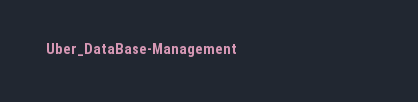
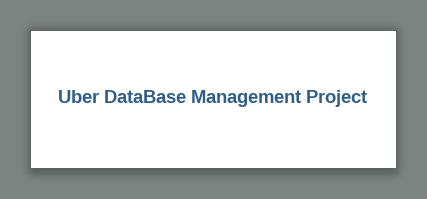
- Uber_DataBase-Management
+ Uber DataBase Management Project

